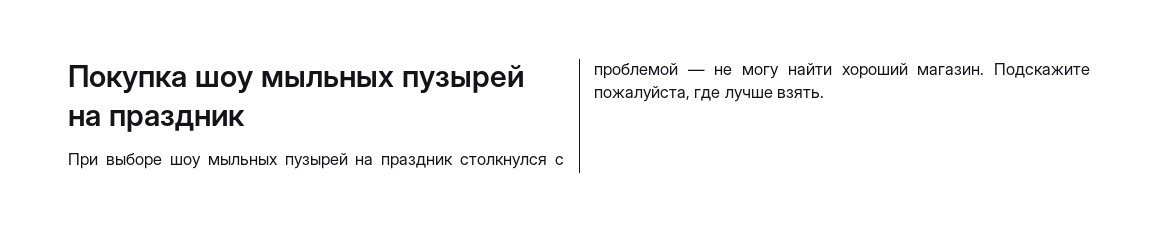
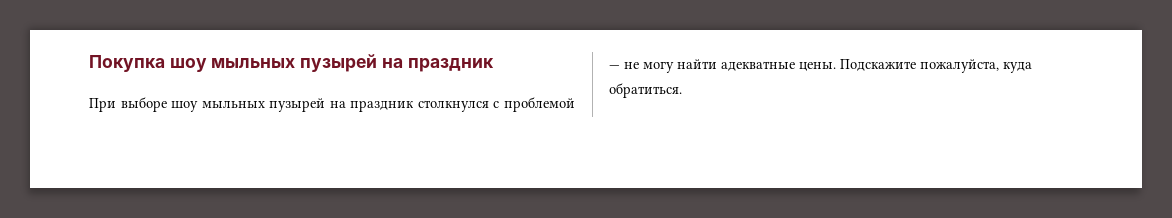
- При выборе шоу мыльных пузырей на праздник столкнулся с проблемой — не могу найти хороший магазин. Подскажите пожалуйста, где лучше взять.
+ При выборе шоу мыльных пузырей на праздник столкнулся с проблемой — не могу найти адекватные цены. Подскажите пожалуйста, куда обратиться.

